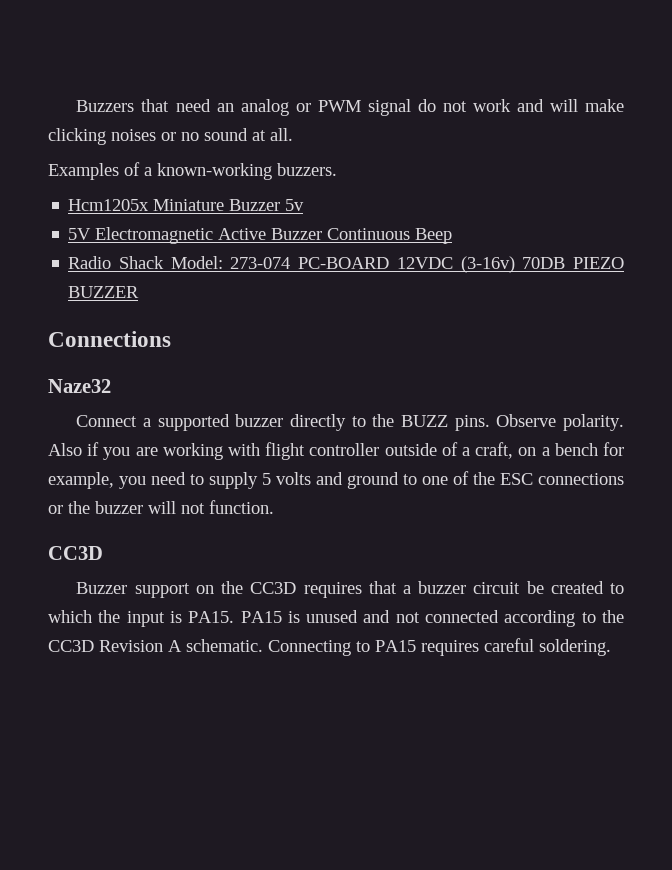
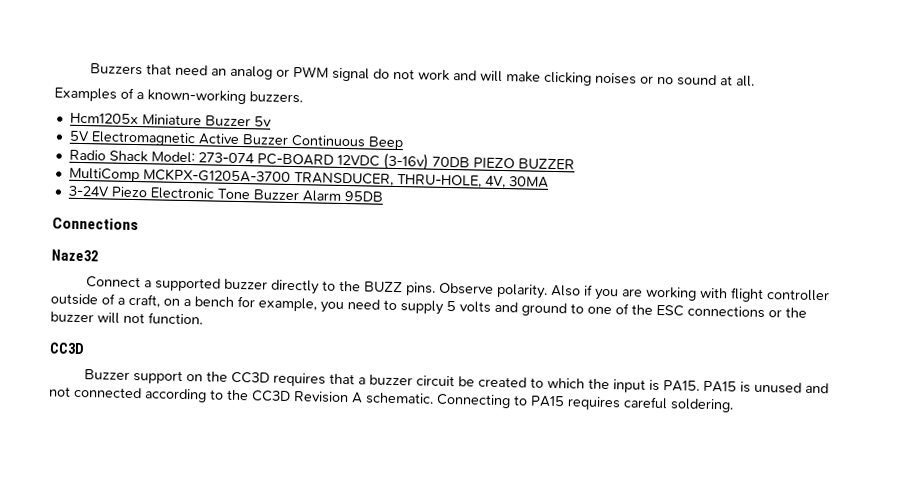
+ MultiComp MCKPX-G1205A-3700 TRANSDUCER, THRU-HOLE, 4V, 30MA
+ 3-24V Piezo Electronic Tone Buzzer Alarm 95DB

